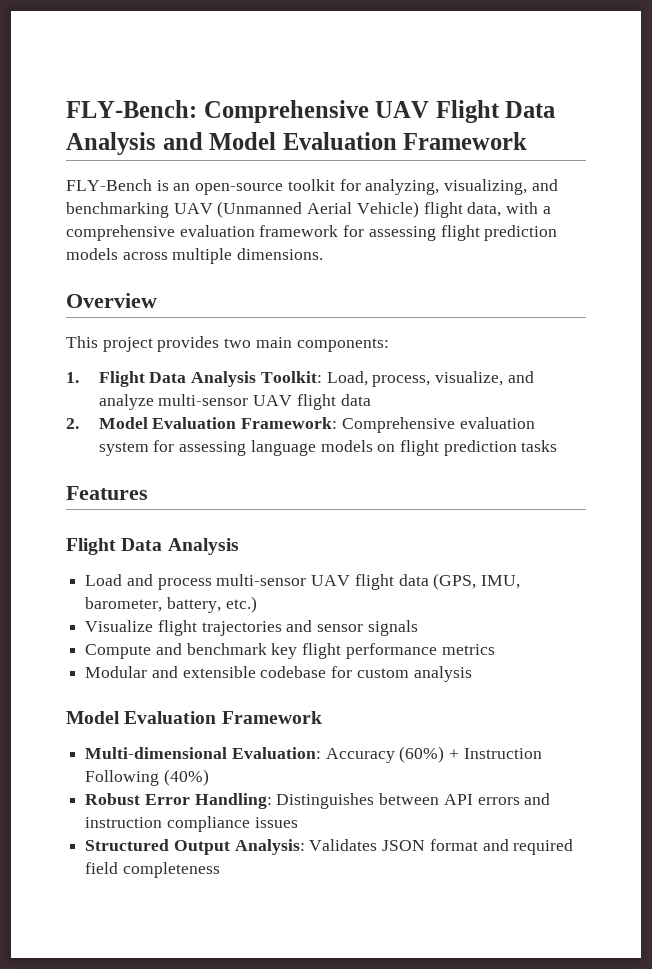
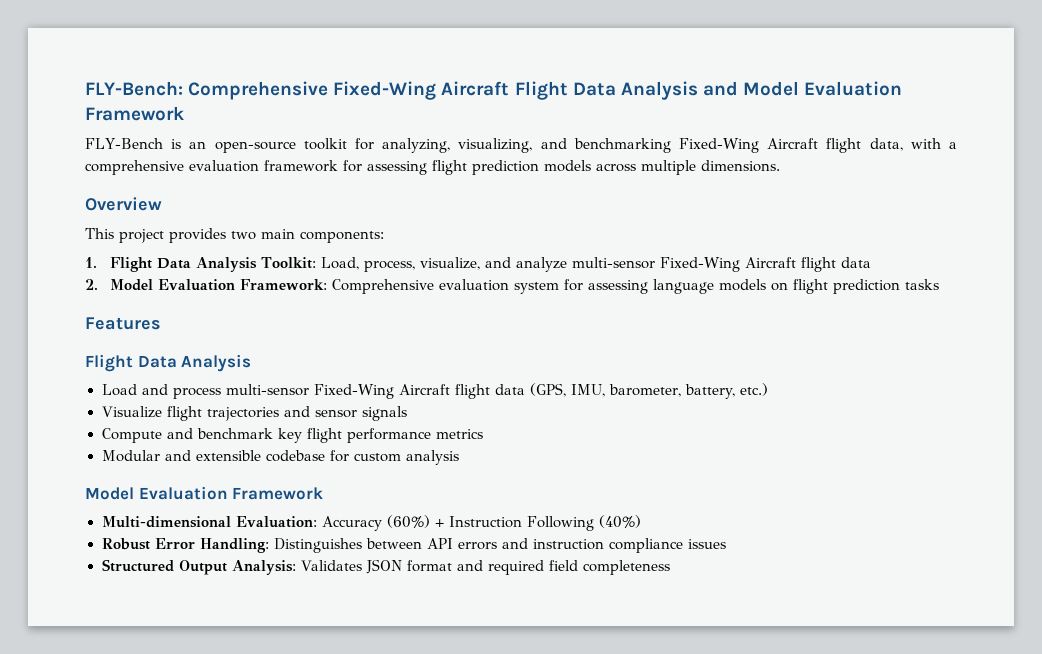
- FLY-Bench: Comprehensive UAV Flight Data Analysis and Model Evaluation Framework
+ FLY-Bench: Comprehensive Fixed-Wing Aircraft Flight Data Analysis and Model Evaluation Framework
- FLY-Bench is an open-source toolkit for analyzing, visualizing, and benchmarking UAV (Unmanned Aerial Vehicle) flight data, with a comprehensive evaluation framework for assessing flight prediction models across multiple dimensions.
+ FLY-Bench is an open-source toolkit for analyzing, visualizing, and benchmarking Fixed-Wing Aircraft flight data, with a comprehensive evaluation framework for assessing flight prediction models across multiple dimensions.
- 1. Flight Data Analysis Toolkit: Load, process, visualize, and analyze multi-sensor UAV flight data
+ 1. Flight Data Analysis Toolkit: Load, process, visualize, and analyze multi-sensor Fixed-Wing Aircraft flight data
- Load and process multi-sensor UAV flight data (GPS, IMU, barometer, battery, etc.)
+ Load and process multi-sensor Fixed-Wing Aircraft flight data (GPS, IMU, barometer, battery, etc.)

